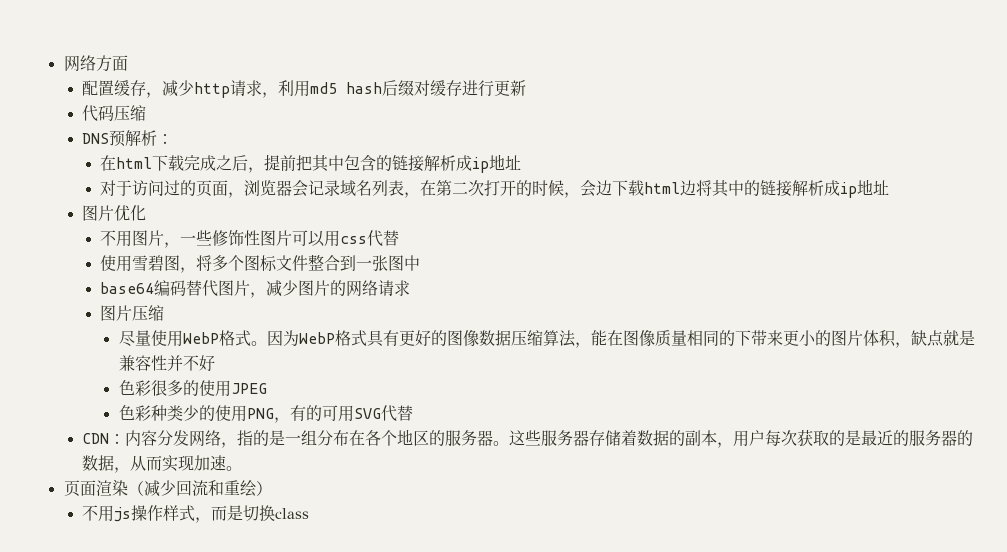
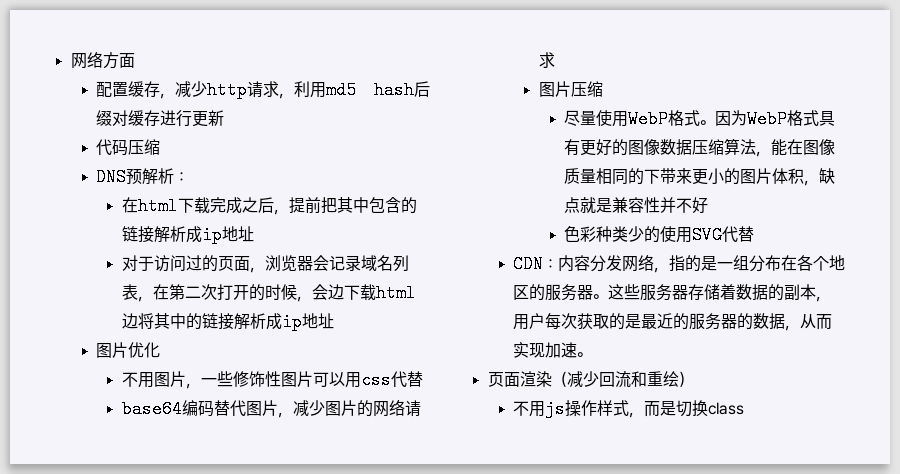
- 使用雪碧图，将多个图标文件整合到一张图中
- 色彩很多的使用JPEG
- 色彩种类少的使用PNG，有的可用SVG代替
+ 色彩种类少的使用SVG代替

